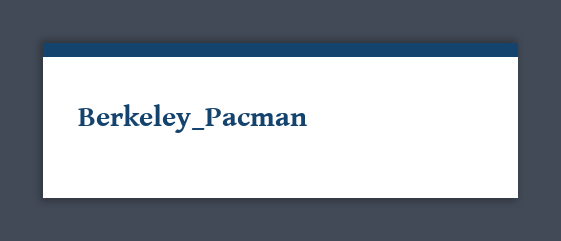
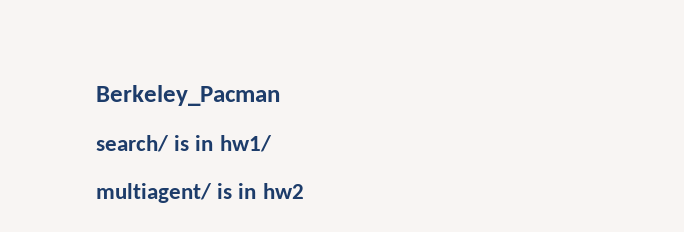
+ search/ is in hw1/
+ multiagent/ is in hw2

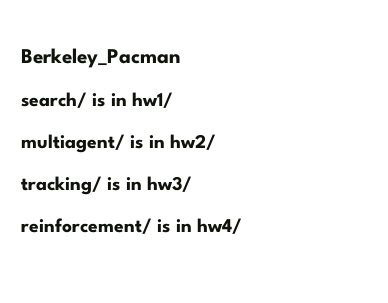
- multiagent/ is in hw2
+ multiagent/ is in hw2/
+ tracking/ is in hw3/
+ reinforcement/ is in hw4/

